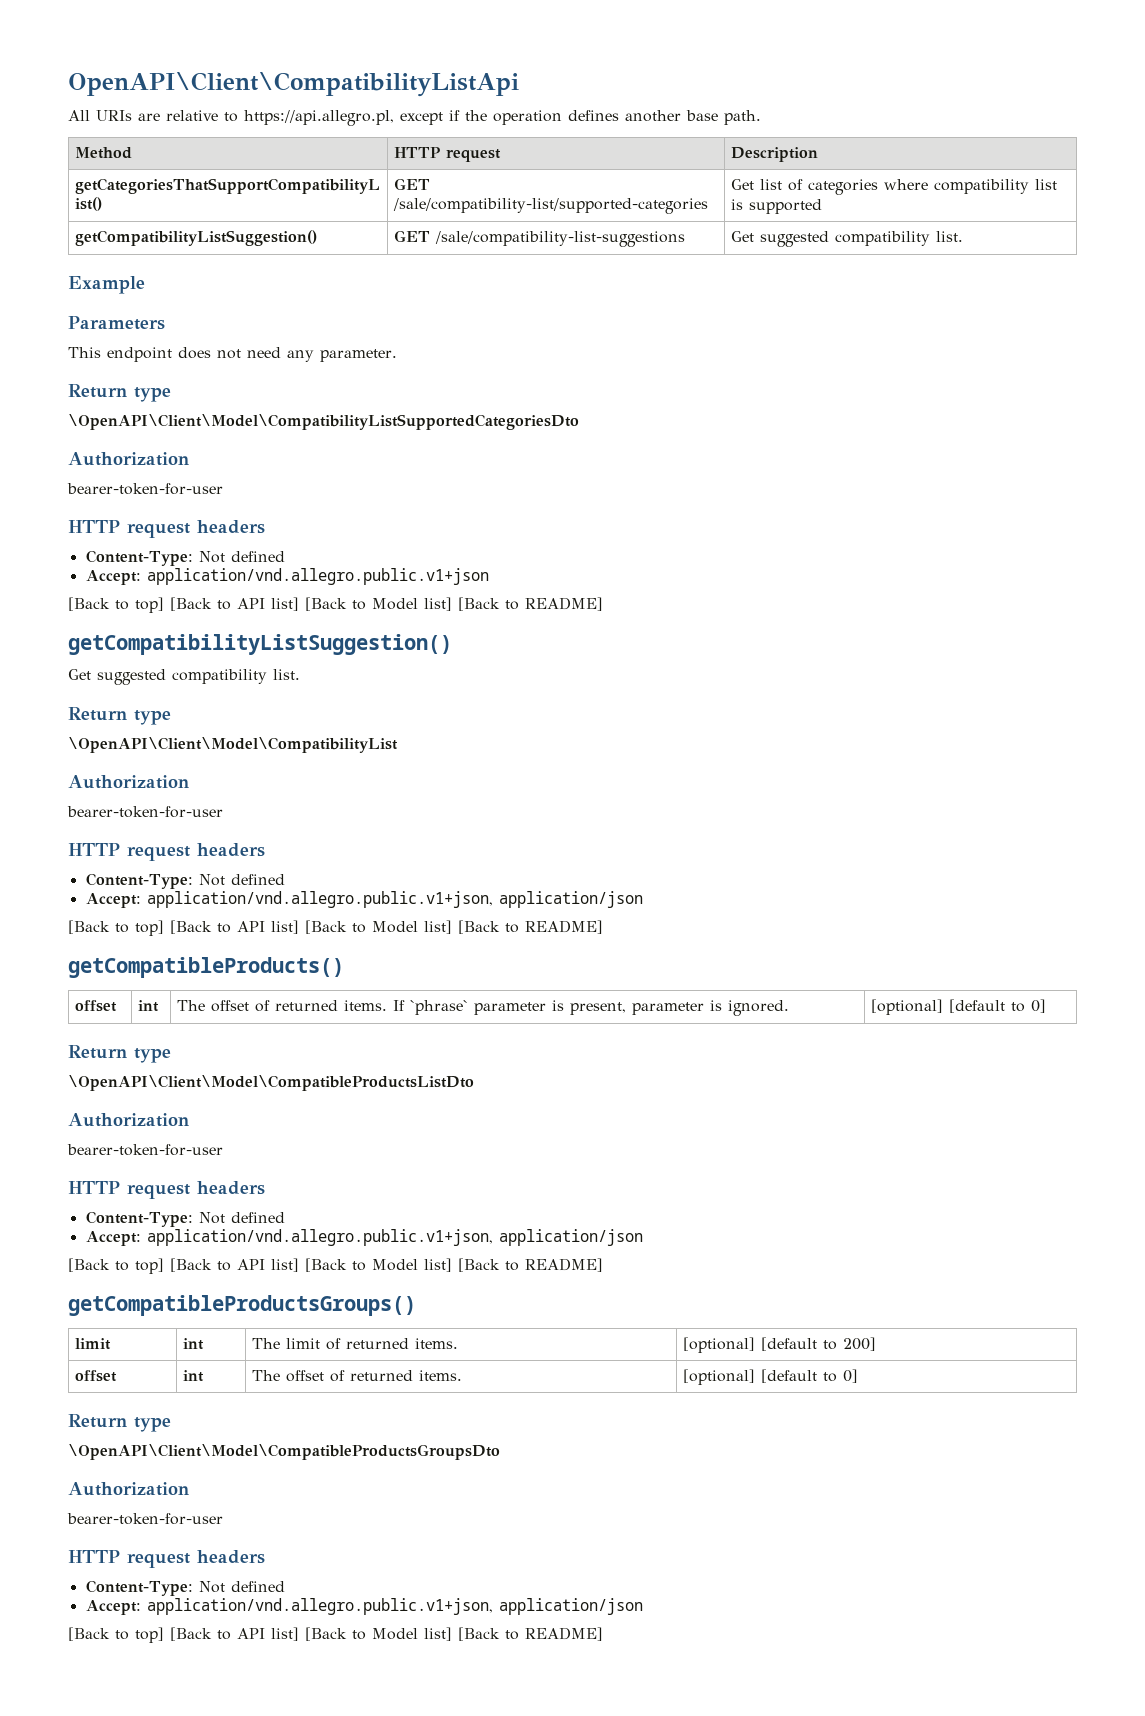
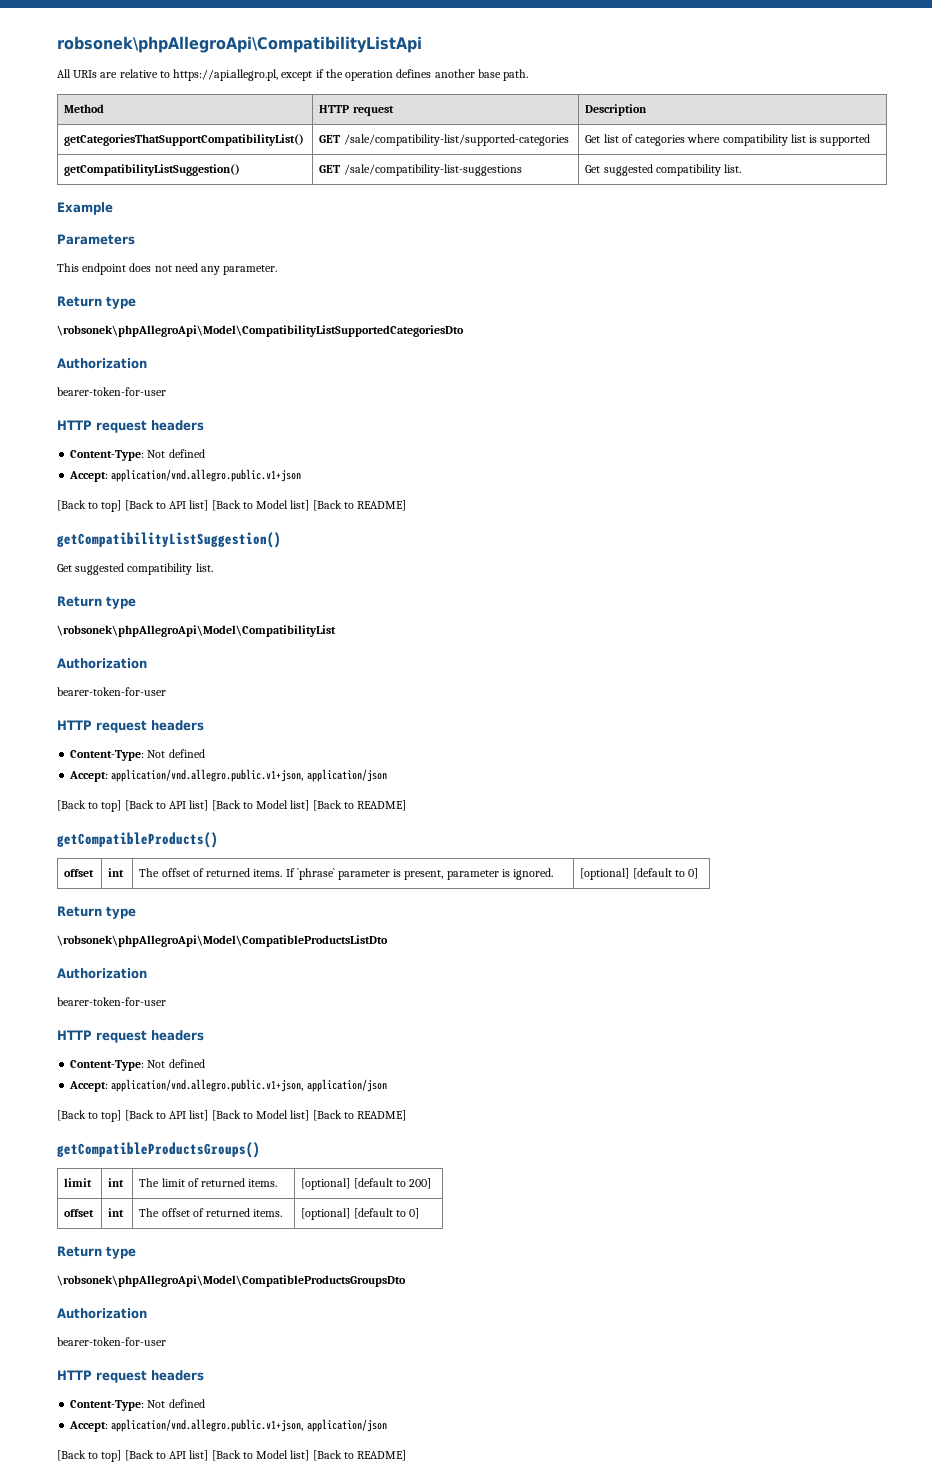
- OpenAPI\Client\CompatibilityListApi
+ robsonek\phpAllegroApi\CompatibilityListApi
- \OpenAPI\Client\Model\CompatibilityListSupportedCategoriesDto
+ \robsonek\phpAllegroApi\Model\CompatibilityListSupportedCategoriesDto
- \OpenAPI\Client\Model\CompatibilityList
+ \robsonek\phpAllegroApi\Model\CompatibilityList
- \OpenAPI\Client\Model\CompatibleProductsListDto
+ \robsonek\phpAllegroApi\Model\CompatibleProductsListDto
- \OpenAPI\Client\Model\CompatibleProductsGroupsDto
+ \robsonek\phpAllegroApi\Model\CompatibleProductsGroupsDto

